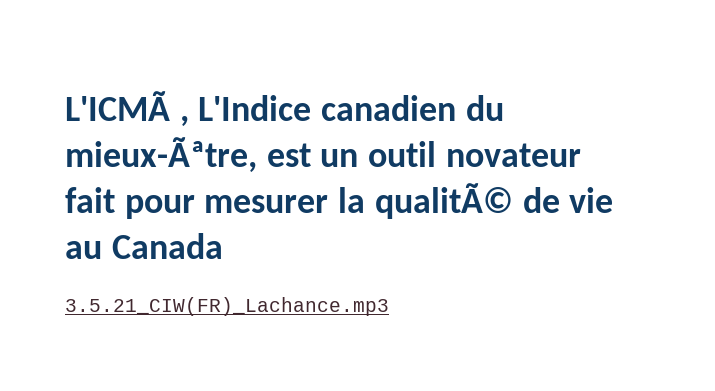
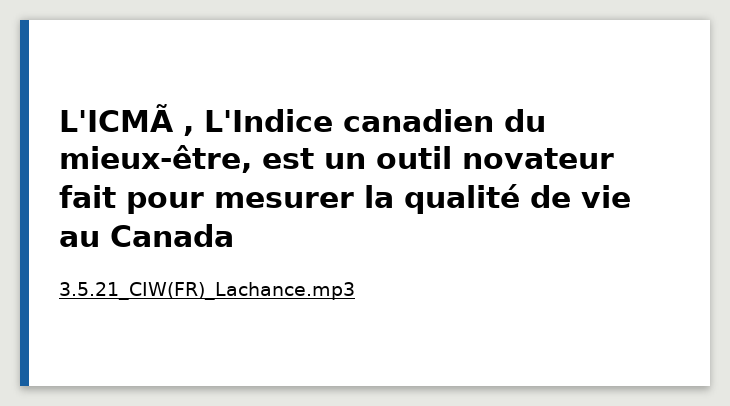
- L'ICMÃ , L'Indice canadien du mieux-Ãªtre, est un outil novateur fait pour mesurer la qualitÃ© de vie au Canada
+ L'ICMÃ , L'Indice canadien du mieux-être, est un outil novateur fait pour mesurer la qualité de vie au Canada

